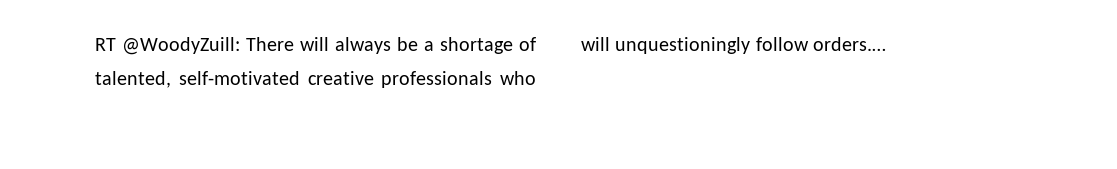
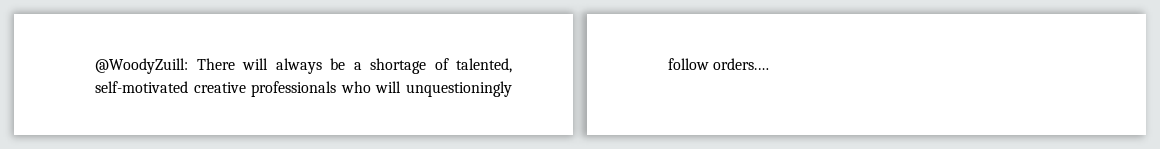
- RT @WoodyZuill: There will always be a shortage of talented, self-motivated creative professionals who will unquestioningly follow orders.…
+ @WoodyZuill: There will always be a shortage of talented, self-motivated creative professionals who will unquestioningly follow orders.…

